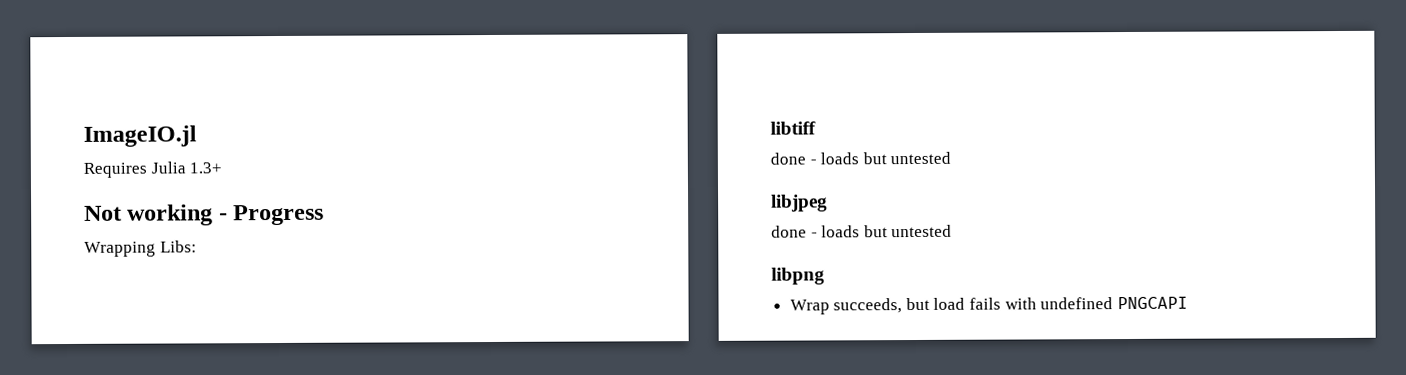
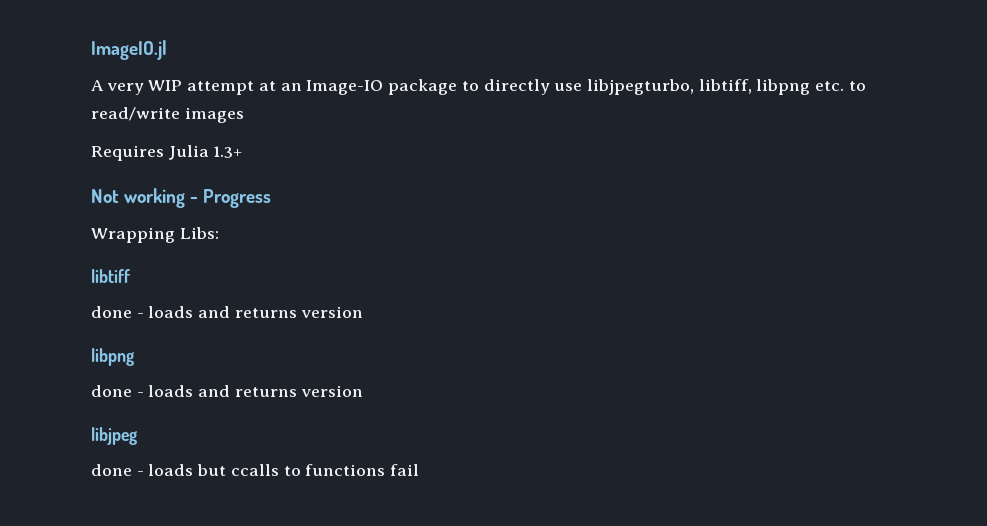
+ A very WIP attempt at an Image-IO package to directly use libjpegturbo, libtiff, libpng etc. to read/write images
  libtiff
- done - loads but untested
+ done - loads and returns version
+ libpng
+ done - loads and returns version
  libjpeg
- done - loads but untested
- libpng
- Wrap succeeds, but load fails with undefined PNGCAPI
+ done - loads but ccalls to functions fail

